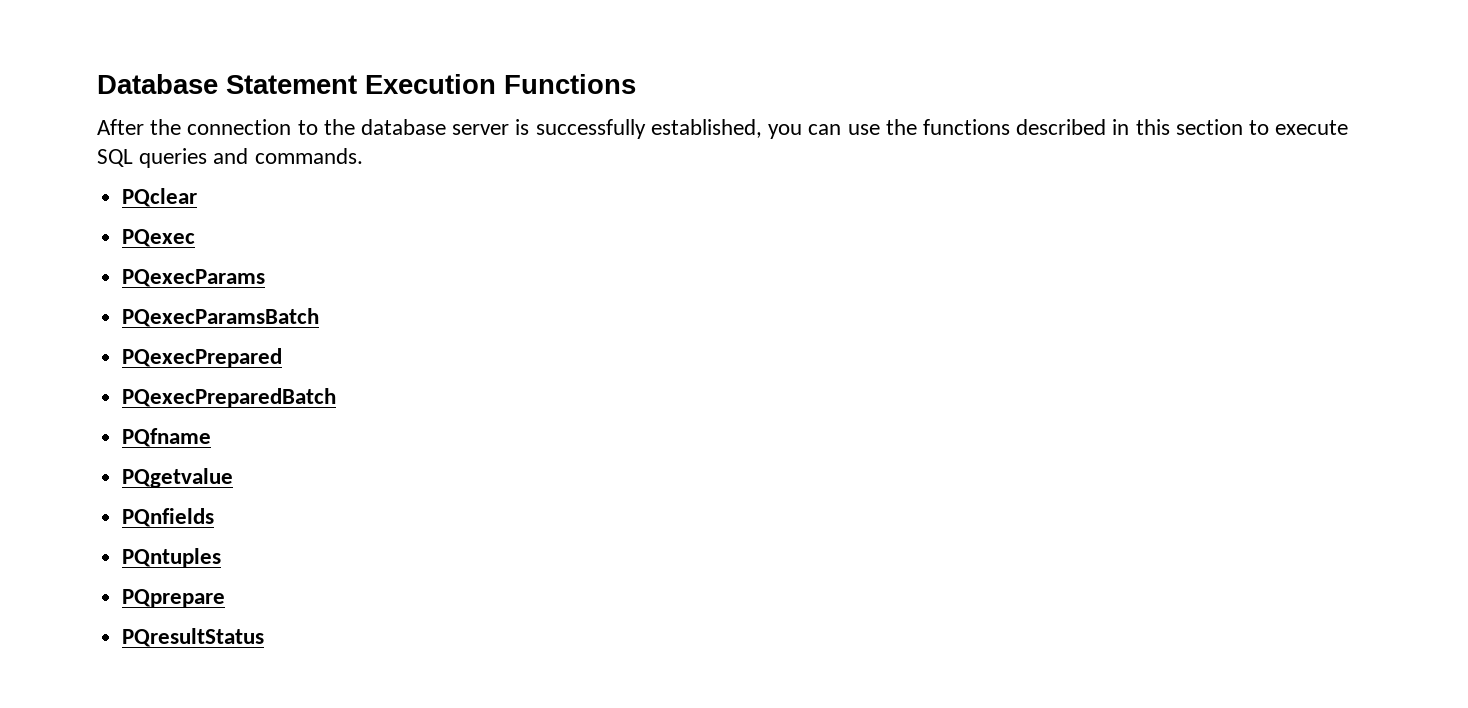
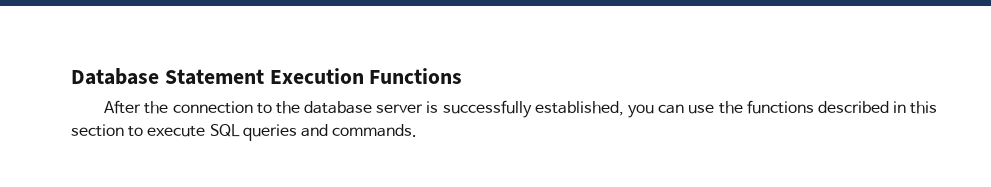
- PQclear
- PQexec
- PQexecParams
- PQexecParamsBatch
- PQexecPrepared
- PQexecPreparedBatch
- PQfname
- PQgetvalue
- PQnfields
- PQntuples
- PQprepare
- PQresultStatus

